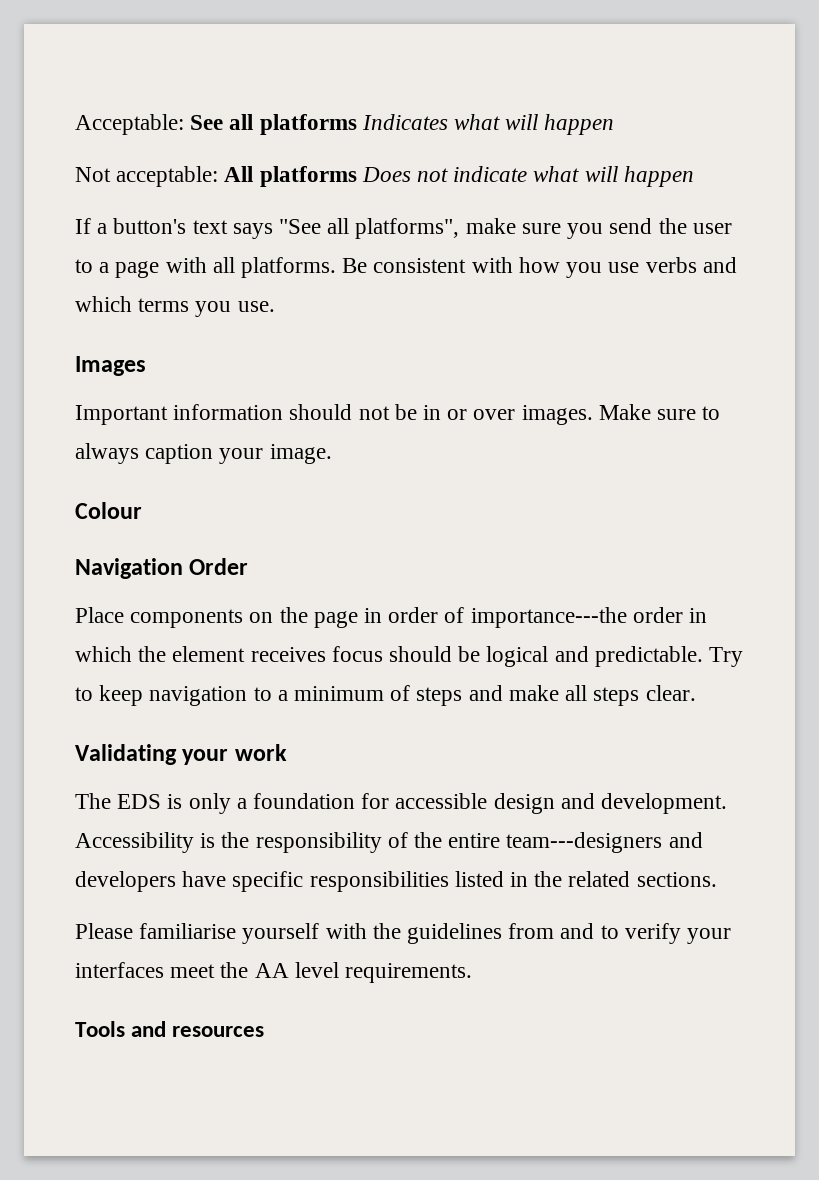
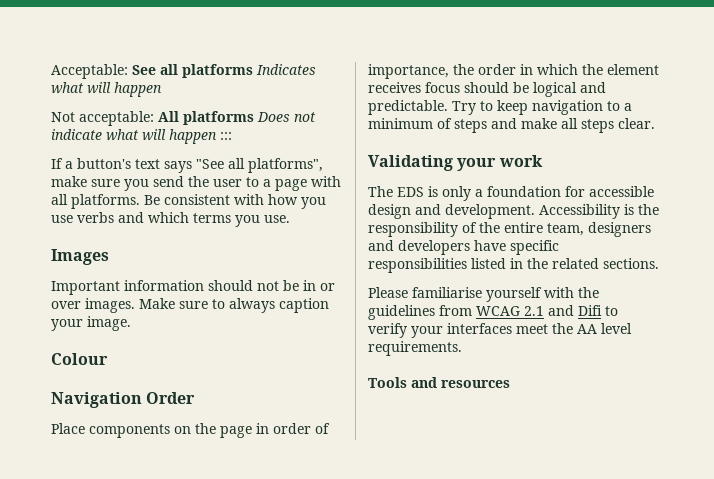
- Not acceptable: All platforms Does not indicate what will happen
+ Not acceptable: All platforms Does not indicate what will happen :::
- Place components on the page in order of importance---the order in which the element receives focus should be logical and predictable.
+ Place components on the page in order of importance, the order in which the element receives focus should be logical and predictable.
- Accessibility is the responsibility of the entire team---designers and developers have specific responsibilities listed in the related sections.
+ Accessibility is the responsibility of the entire team, designers and developers have specific responsibilities listed in the related sections.
- Please familiarise yourself with the guidelines from and to verify your interfaces meet the AA level requirements.
+ Please familiarise yourself with the guidelines from WCAG 2.1 and Difi to verify your interfaces meet the AA level requirements.

